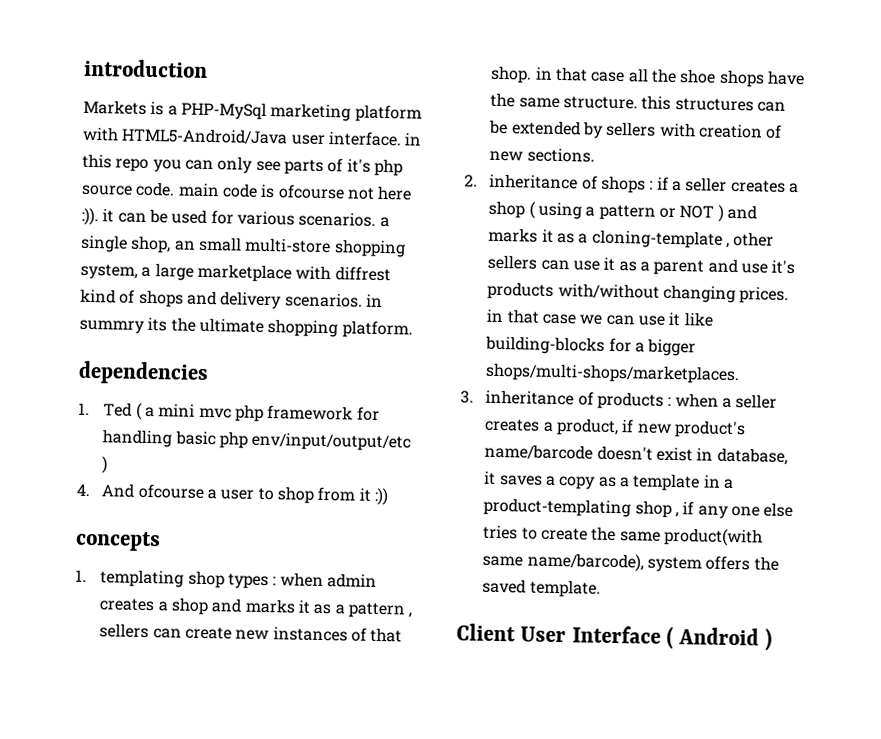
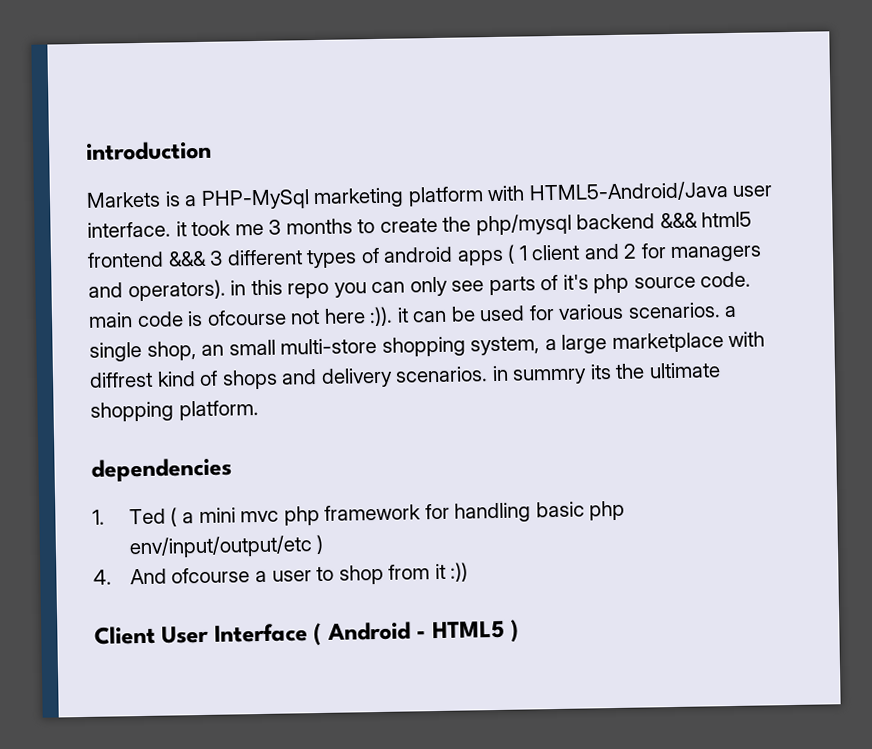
- Markets is a PHP-MySql marketing platform with HTML5-Android/Java user interface. in this repo you can only see parts of it's php source code. main code is ofcourse not here :)). it can be used for various scenarios. a single shop, an small multi-store shopping system, a large marketplace with diffrest kind of shops and delivery scenarios. in summry its the ultimate shopping platform.
+ Markets is a PHP-MySql marketing platform with HTML5-Android/Java user interface. it took me 3 months to create the php/mysql backend &&& html5 frontend &&& 3 different types of android apps ( 1 client and 2 for managers and operators). in this repo you can only see parts of it's php source code. main code is ofcourse not here :)). it can be used for various scenarios. a single shop, an small multi-store shopping system, a large marketplace with diffrest kind of shops and delivery scenarios. in summry its the ultimate shopping platform.
- concepts
- 1. templating shop types : when admin creates a shop and marks it as a pattern , sellers can create new instances of that shop. in that case all the shoe shops have the same structure. this structures can be extended by sellers with creation of new sections.
- 2. inheritance of shops : if a seller creates a shop ( using a pattern or NOT ) and marks it as a cloning-template , other sellers can use it as a parent and use it's products with/without changing prices. in that case we can use it like building-blocks for a bigger shops/multi-shops/marketplaces.
- 3. inheritance of products : when a seller creates a product, if new product's name/barcode doesn't exist in database, it saves a copy as a template in a product-templating shop , if any one else tries to create the same product(with same name/barcode), system offers the saved template.
- Client User Interface ( Android )
+ Client User Interface ( Android - HTML5 )

